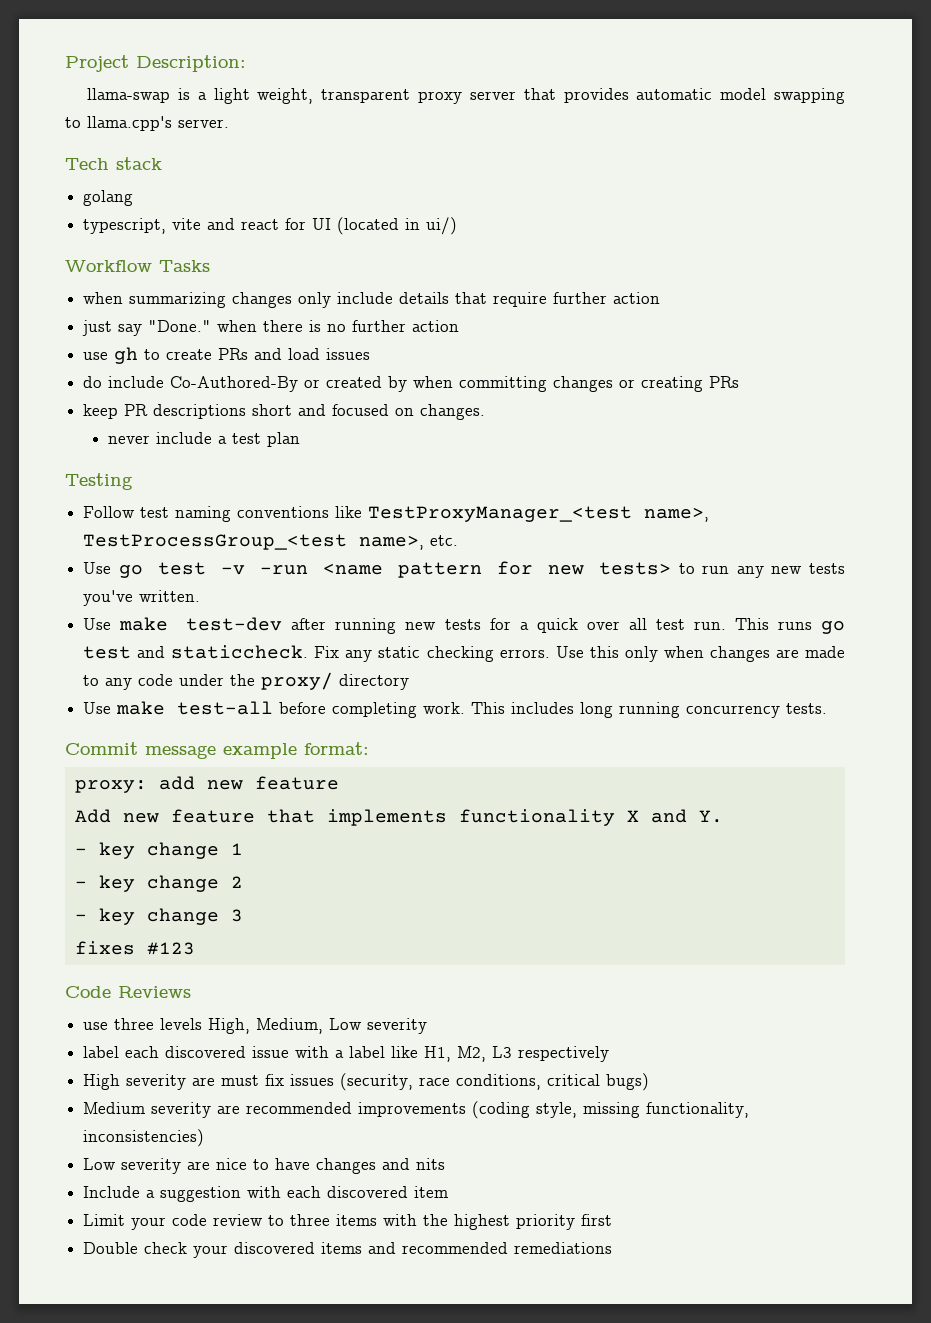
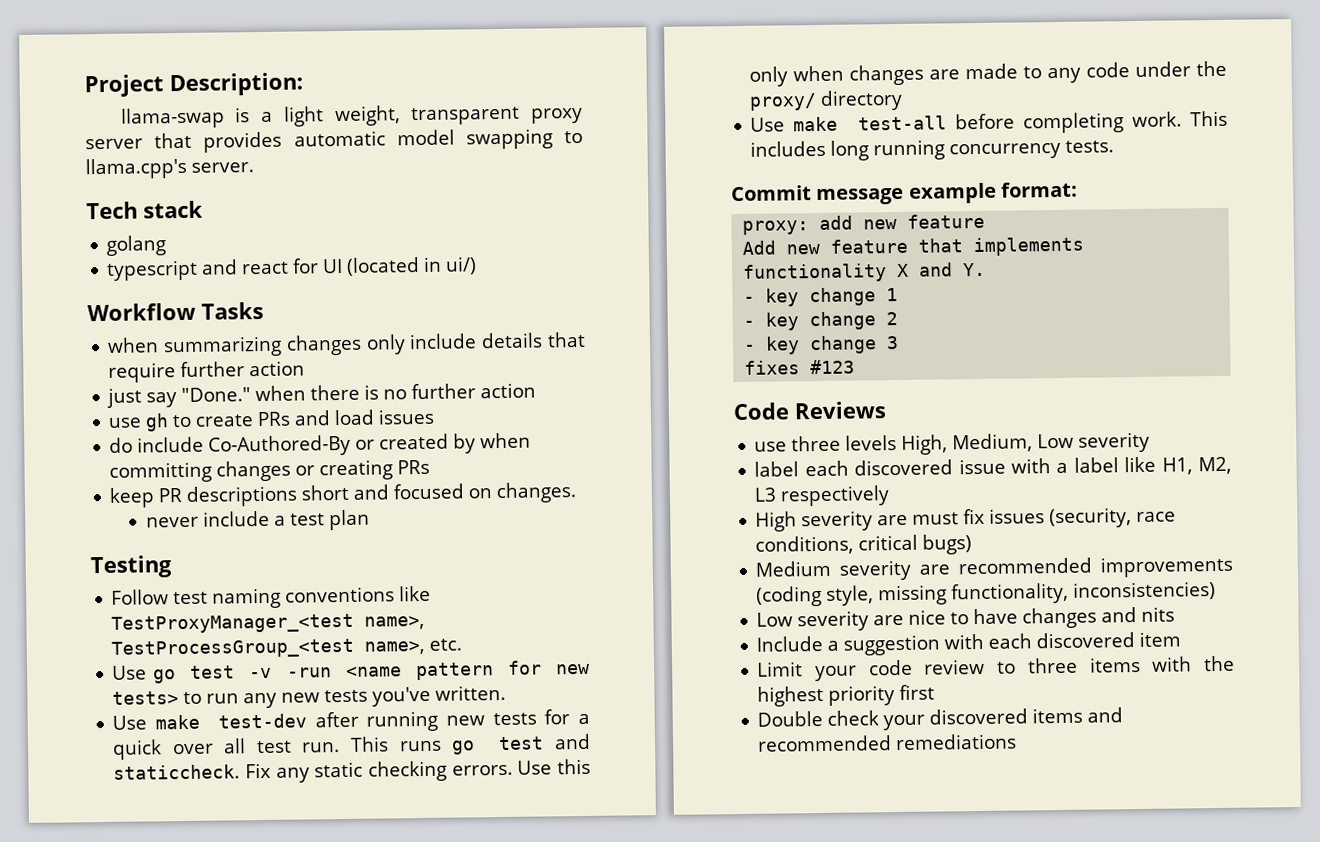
- typescript, vite and react for UI (located in ui/)
+ typescript and react for UI (located in ui/)

